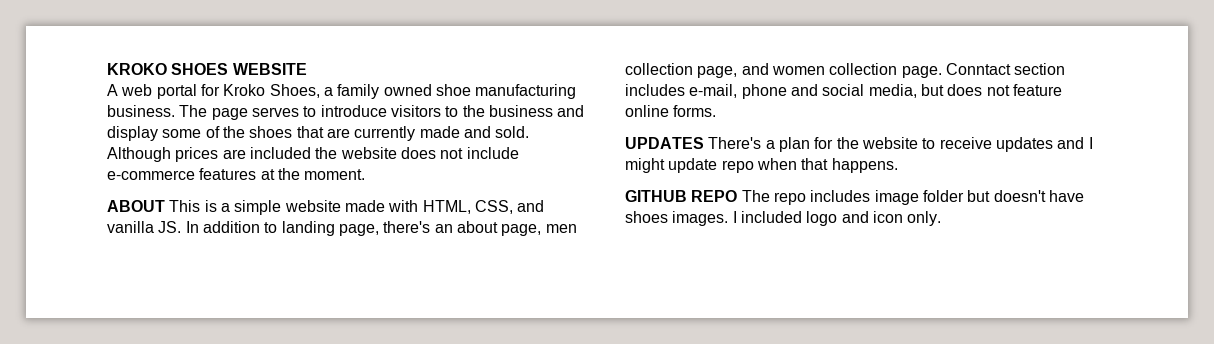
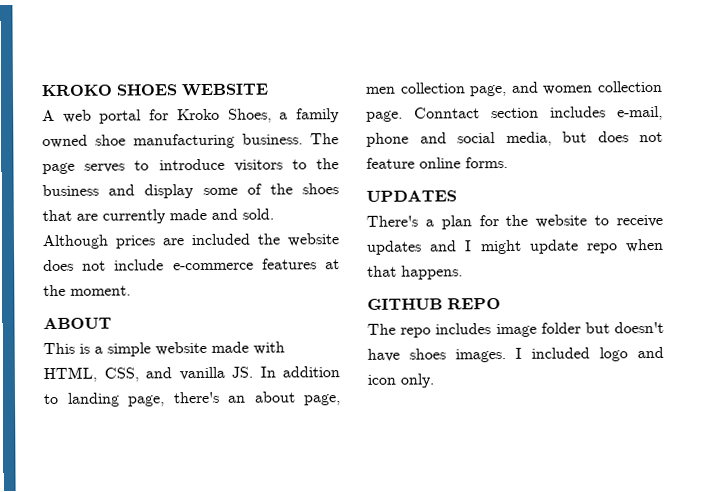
- ABOUT This is a simple website made with HTML, CSS, and vanilla JS. In addition to landing page, there's an about page, men collection page, and women collection page.
+ ABOUT
+ This is a simple website made with HTML, CSS, and vanilla JS. In addition to landing page, there's an about page, men collection page, and women collection page.
- UPDATES There's a plan for the website to receive updates and I might update repo when that happens.
+ UPDATES
+ There's a plan for the website to receive updates and I might update repo when that happens.
- GITHUB REPO The repo includes image folder but doesn't have shoes images.
+ GITHUB REPO
+ The repo includes image folder but doesn't have shoes images.

